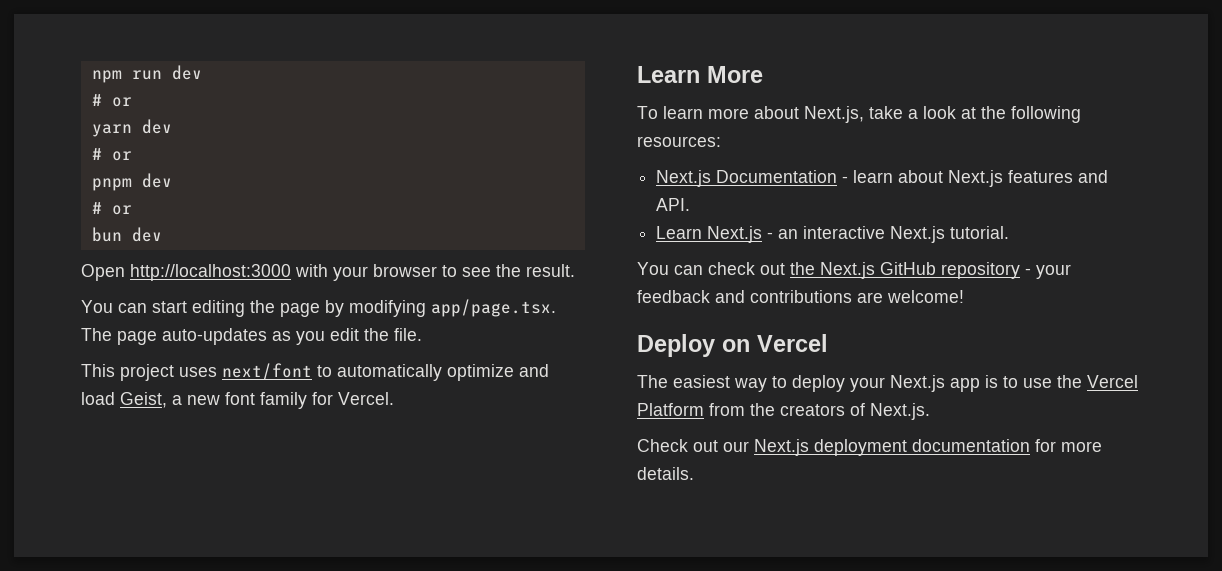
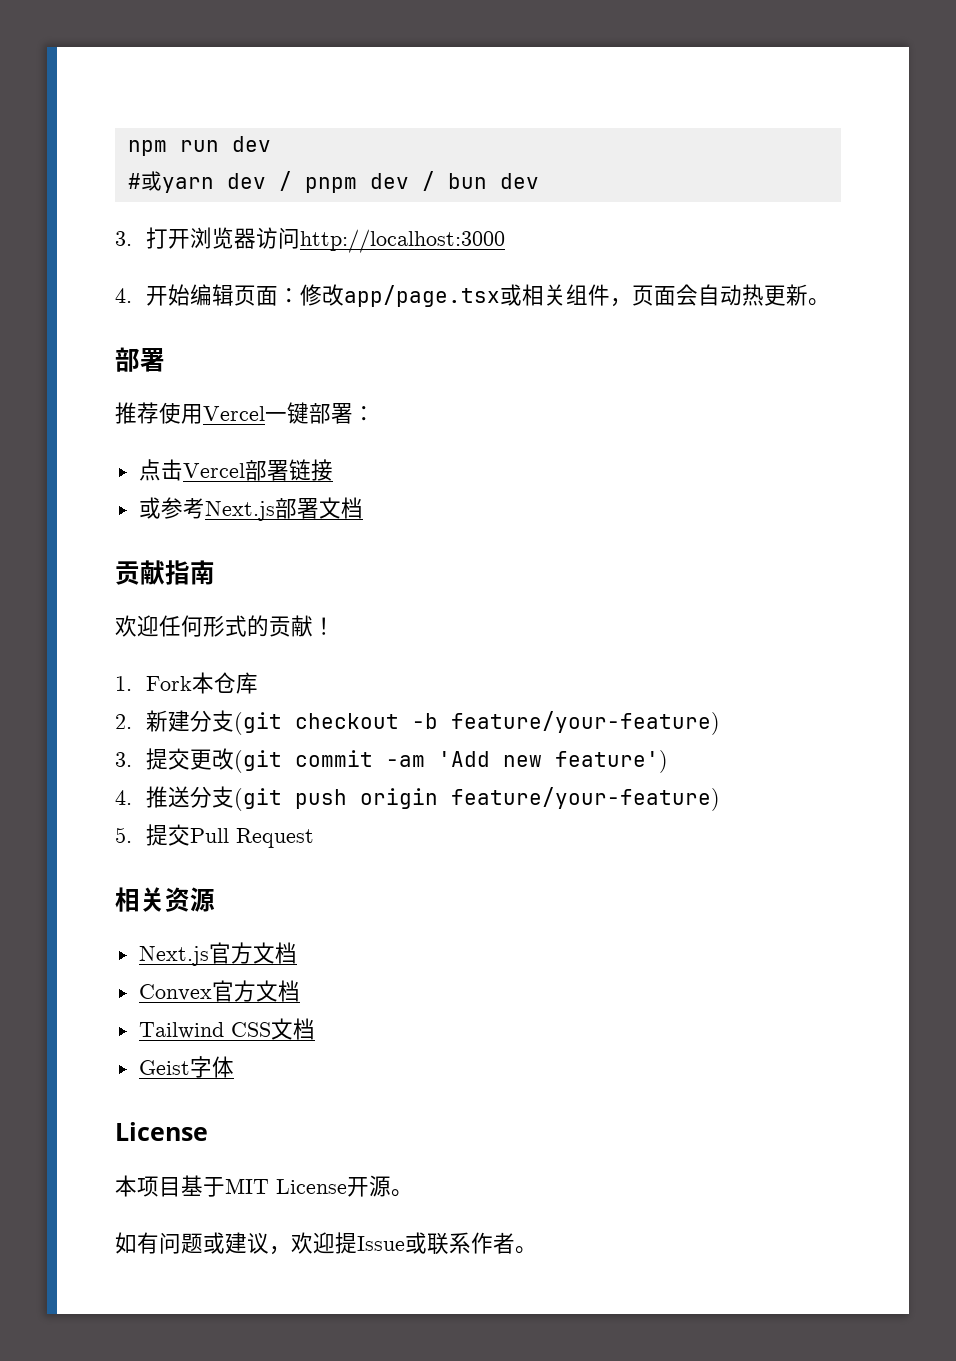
  npm run dev
- # or
- yarn dev
- # or
- pnpm dev
- # or
- bun dev
+ #或yarn dev / pnpm dev / bun dev
- Open http://localhost:3000 with your browser to see the result.
- You can start editing the page by modifying app/page.tsx. The page auto-updates as you edit the file.
- This project uses next/font to automatically optimize and load Geist, a new font family for Vercel.
- Learn More
- To learn more about Next.js, take a look at the following resources:
- Next.js Documentation - learn about Next.js features and API.
- Learn Next.js - an interactive Next.js tutorial.
- You can check out the Next.js GitHub repository - your feedback and contributions are welcome!
- Deploy on Vercel
- The easiest way to deploy your Next.js app is to use the Vercel Platform from the creators of Next.js.
- Check out our Next.js deployment documentation for more details.
+ 3.打开浏览器访问http://localhost:3000
+ 4.开始编辑页面：修改app/page.tsx或相关组件，页面会自动热更新。
+ 部署
+ 推荐使用Vercel一键部署：
+ 点击Vercel部署链接
+ 或参考Next.js部署文档
+ 贡献指南
+ 欢迎任何形式的贡献！
+ 1. Fork本仓库
+ 2.新建分支(git checkout -b feature/your-feature)
+ 3.提交更改(git commit -am 'Add new feature')
+ 4.推送分支(git push origin feature/your-feature)
+ 5.提交Pull Request
+ 相关资源
+ Next.js官方文档
+ Convex官方文档
+ Tailwind CSS文档
+ Geist字体
+ License
+ 本项目基于MIT License开源。
+ 如有问题或建议，欢迎提Issue或联系作者。

